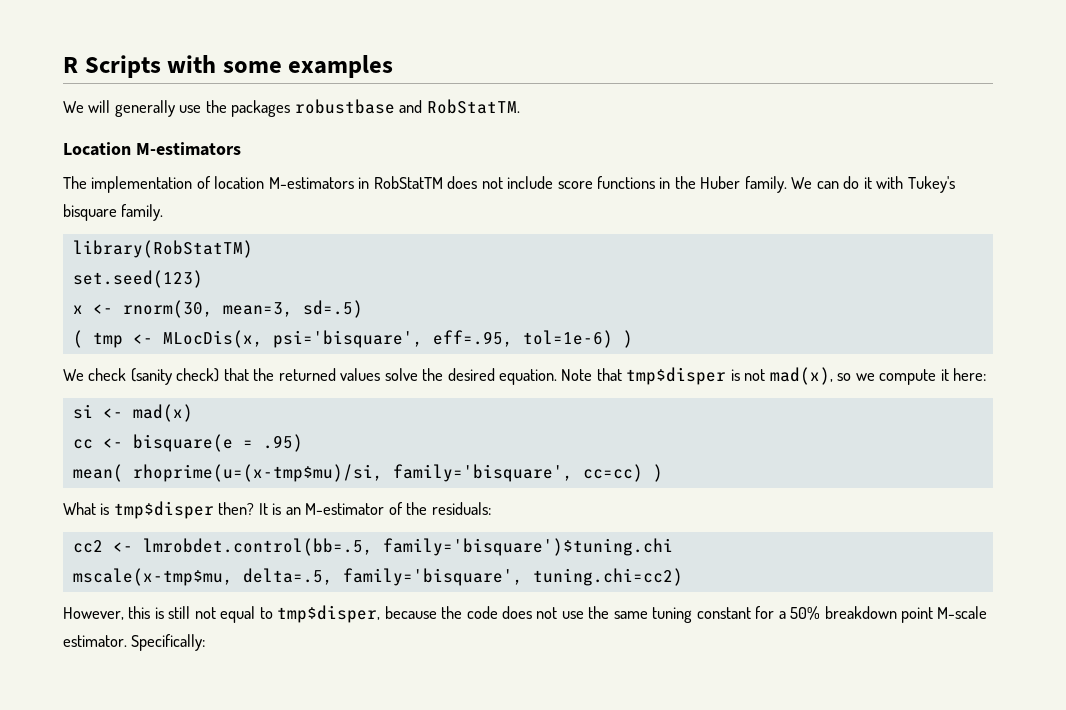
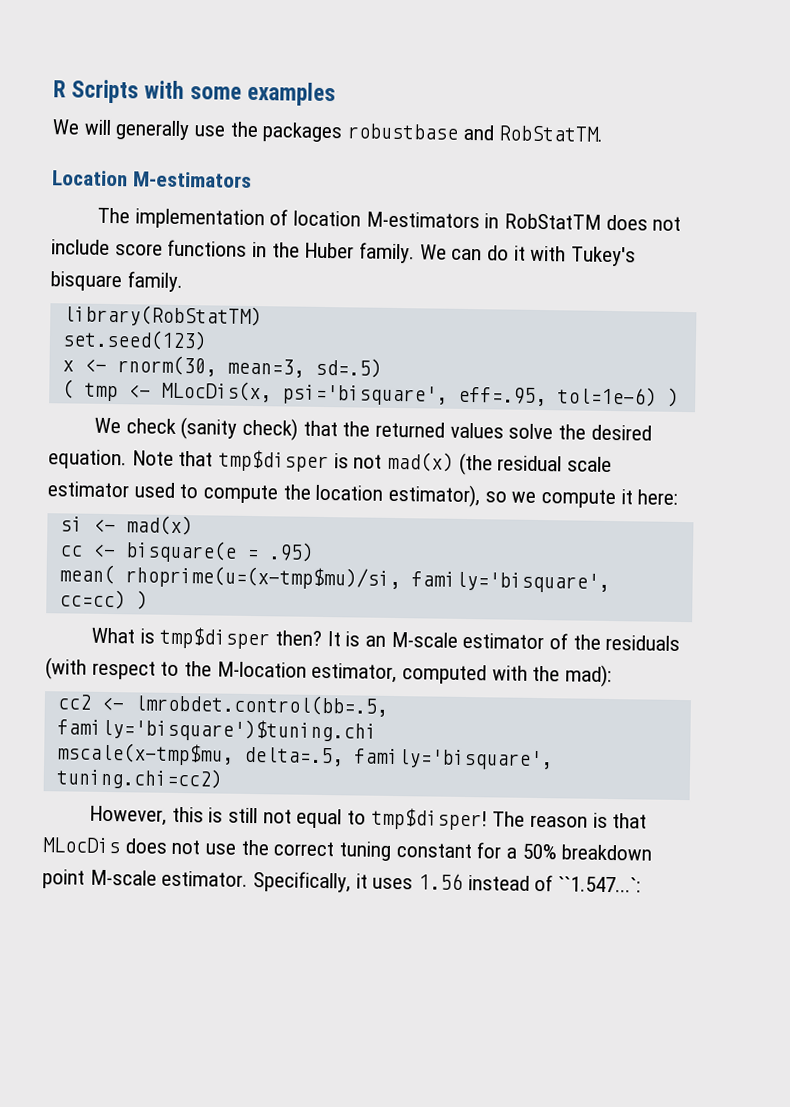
- Note that tmp$disper is not mad(x), so we compute it here:
+ Note that tmp$disper is not mad(x) (the residual scale estimator used to compute the location estimator), so we compute it here:
- It is an M-estimator of the residuals:
+ It is an M-scale estimator of the residuals (with respect to the M-location estimator, computed with the mad):
- However, this is still not equal to tmp$disper, because the code does not use the same tuning constant for a 50% breakdown point M-scale estimator.
+ However, this is still not equal to tmp$disper! The reason is that MLocDis does not use the correct tuning constant for a 50% breakdown point M-scale estimator.
- Specifically:
+ Specifically, it uses 1.56 instead of ``1.547...`:

